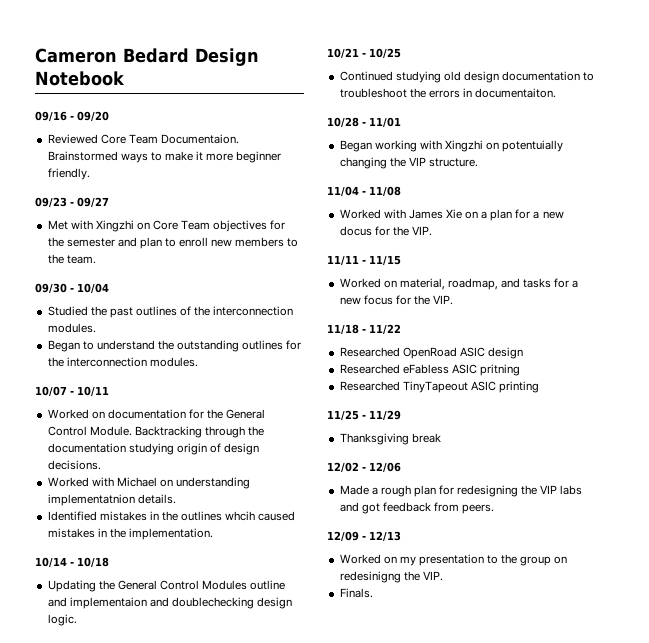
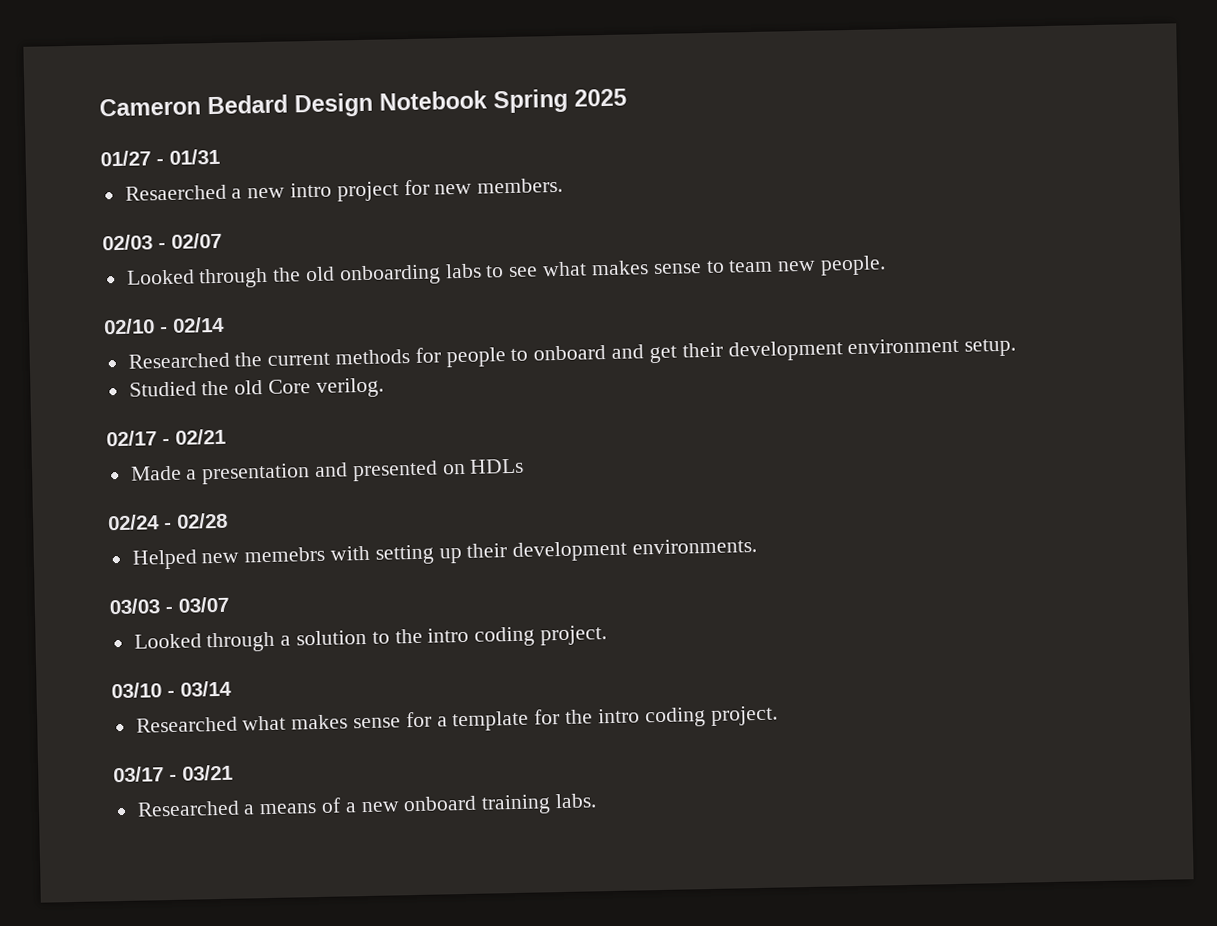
- Cameron Bedard Design Notebook
- 09/16 - 09/20
- Reviewed Core Team Documentaion. Brainstormed ways to make it more beginner friendly.
- 09/23 - 09/27
- Met with Xingzhi on Core Team objectives for the semester and plan to enroll new members to the team.
- 09/30 - 10/04
- Studied the past outlines of the interconnection modules.
- Began to understand the outstanding outlines for the interconnection modules.
- 10/07 - 10/11
- Worked on documentation for the General Control Module. Backtracking through the documentation studying origin of design decisions.
- Worked with Michael on understanding implementatnion details.
- Identified mistakes in the outlines whcih caused mistakes in the implementation.
- 10/14 - 10/18
- Updating the General Control Modules outline and implementaion and doublechecking design logic.
- 10/21 - 10/25
- Continued studying old design documentation to troubleshoot the errors in documentaiton.
- 10/28 - 11/01
- Began working with Xingzhi on potentuially changing the VIP structure.
- 11/04 - 11/08
- Worked with James Xie on a plan for a new docus for the VIP.
- 11/11 - 11/15
- Worked on material, roadmap, and tasks for a new focus for the VIP.
- 11/18 - 11/22
- Researched OpenRoad ASIC design
- Researched eFabless ASIC pritning
- Researched TinyTapeout ASIC printing
- 11/25 - 11/29
- Thanksgiving break
- 12/02 - 12/06
- Made a rough plan for redesigning the VIP labs and got feedback from peers.
- 12/09 - 12/13
- Worked on my presentation to the group on redesinigng the VIP.
- Finals.
+ Cameron Bedard Design Notebook Spring 2025
+ 01/27 - 01/31
+ Resaerched a new intro project for new members.
+ 02/03 - 02/07
+ Looked through the old onboarding labs to see what makes sense to team new people.
+ 02/10 - 02/14
+ Researched the current methods for people to onboard and get their development environment setup.
+ Studied the old Core verilog.
+ 02/17 - 02/21
+ Made a presentation and presented on HDLs
+ 02/24 - 02/28
+ Helped new memebrs with setting up their development environments.
+ 03/03 - 03/07
+ Looked through a solution to the intro coding project.
+ 03/10 - 03/14
+ Researched what makes sense for a template for the intro coding project.
+ 03/17 - 03/21
+ Researched a means of a new onboard training labs.

